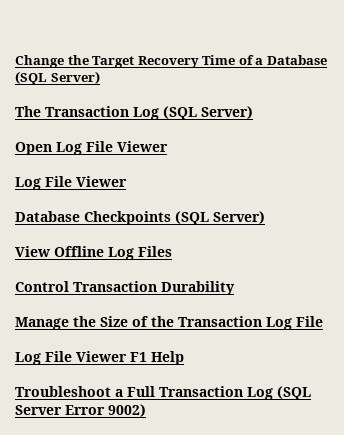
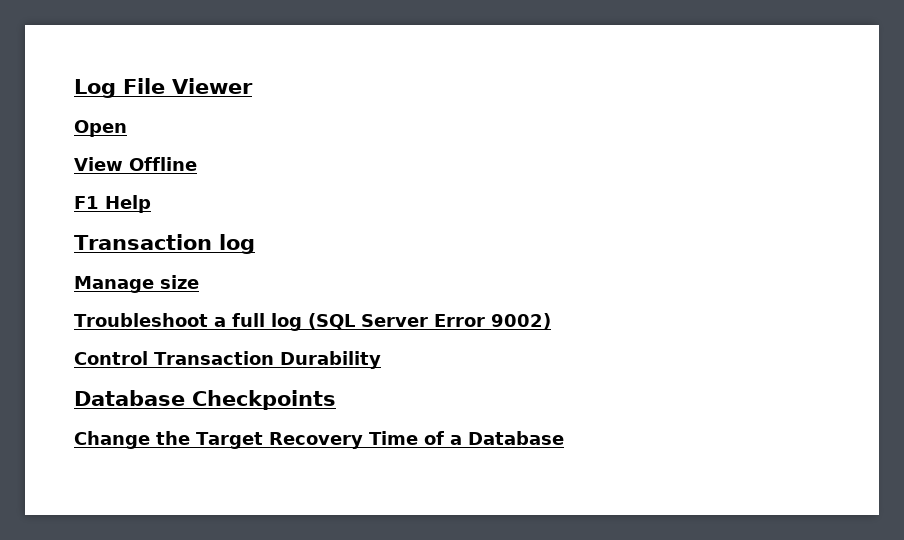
+ Log File Viewer
+ Open
+ View Offline
+ F1 Help
+ Transaction log
+ Manage size
+ Troubleshoot a full log (SQL Server Error 9002)
+ Control Transaction Durability
+ Database Checkpoints
- Change the Target Recovery Time of a Database (SQL Server)
- The Transaction Log (SQL Server)
- Open Log File Viewer
- Log File Viewer
- Database Checkpoints (SQL Server)
- View Offline Log Files
- Control Transaction Durability
- Manage the Size of the Transaction Log File
- Log File Viewer F1 Help
- Troubleshoot a Full Transaction Log (SQL Server Error 9002)
+ Change the Target Recovery Time of a Database

